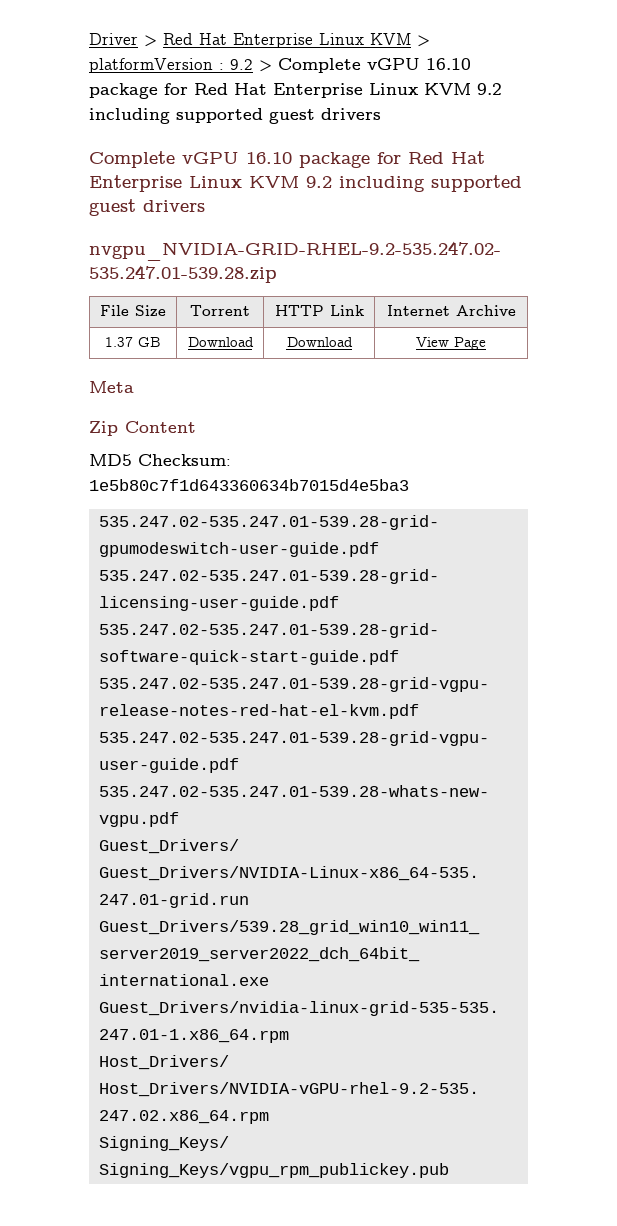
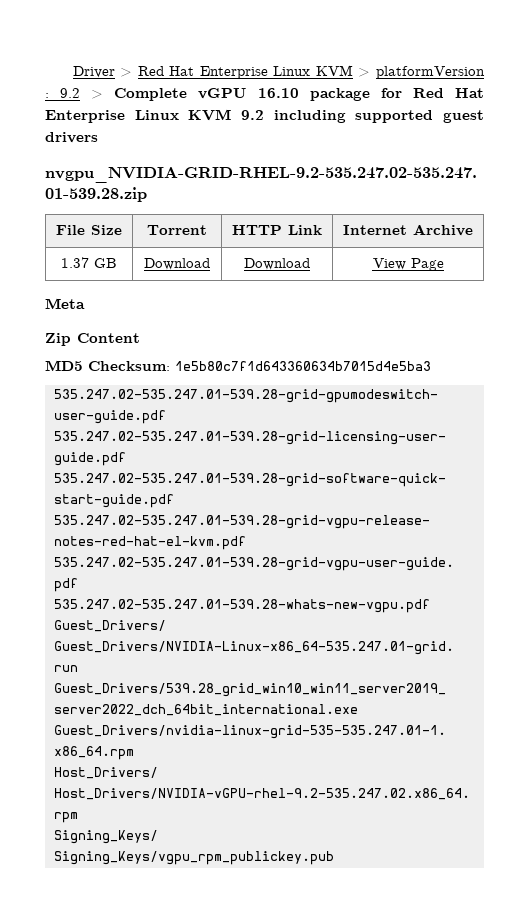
  Driver > Red Hat Enterprise Linux KVM > platformVersion : 9.2 > Complete vGPU 16.10 package for Red Hat Enterprise Linux KVM 9.2 including supported guest drivers
- Complete vGPU 16.10 package for Red Hat Enterprise Linux KVM 9.2 including supported guest drivers

